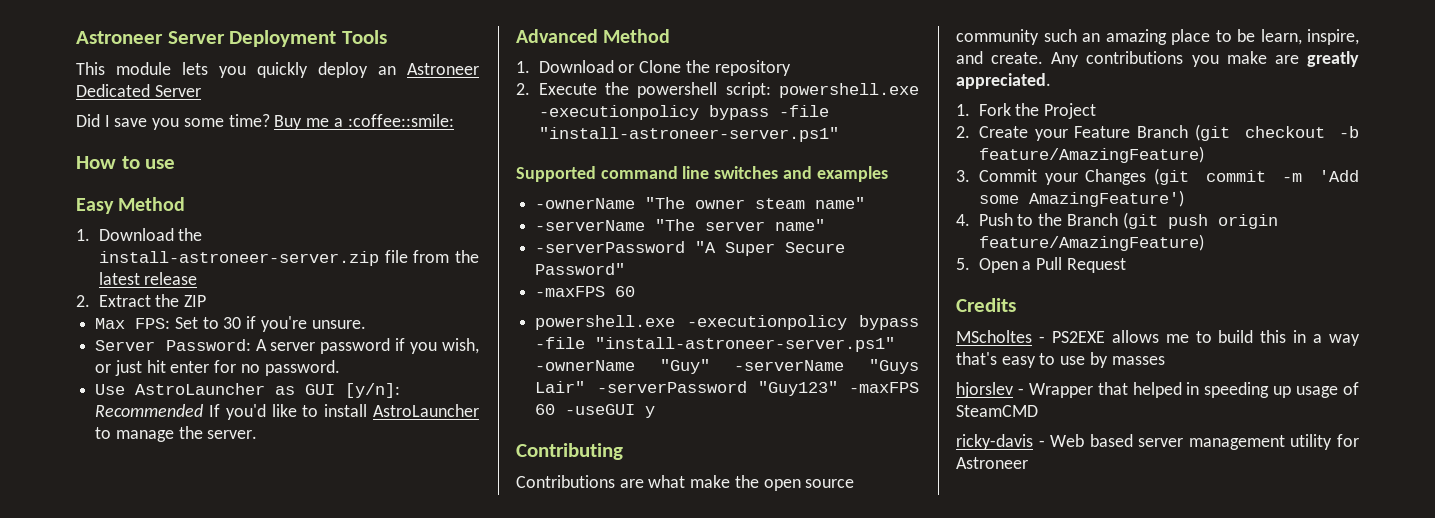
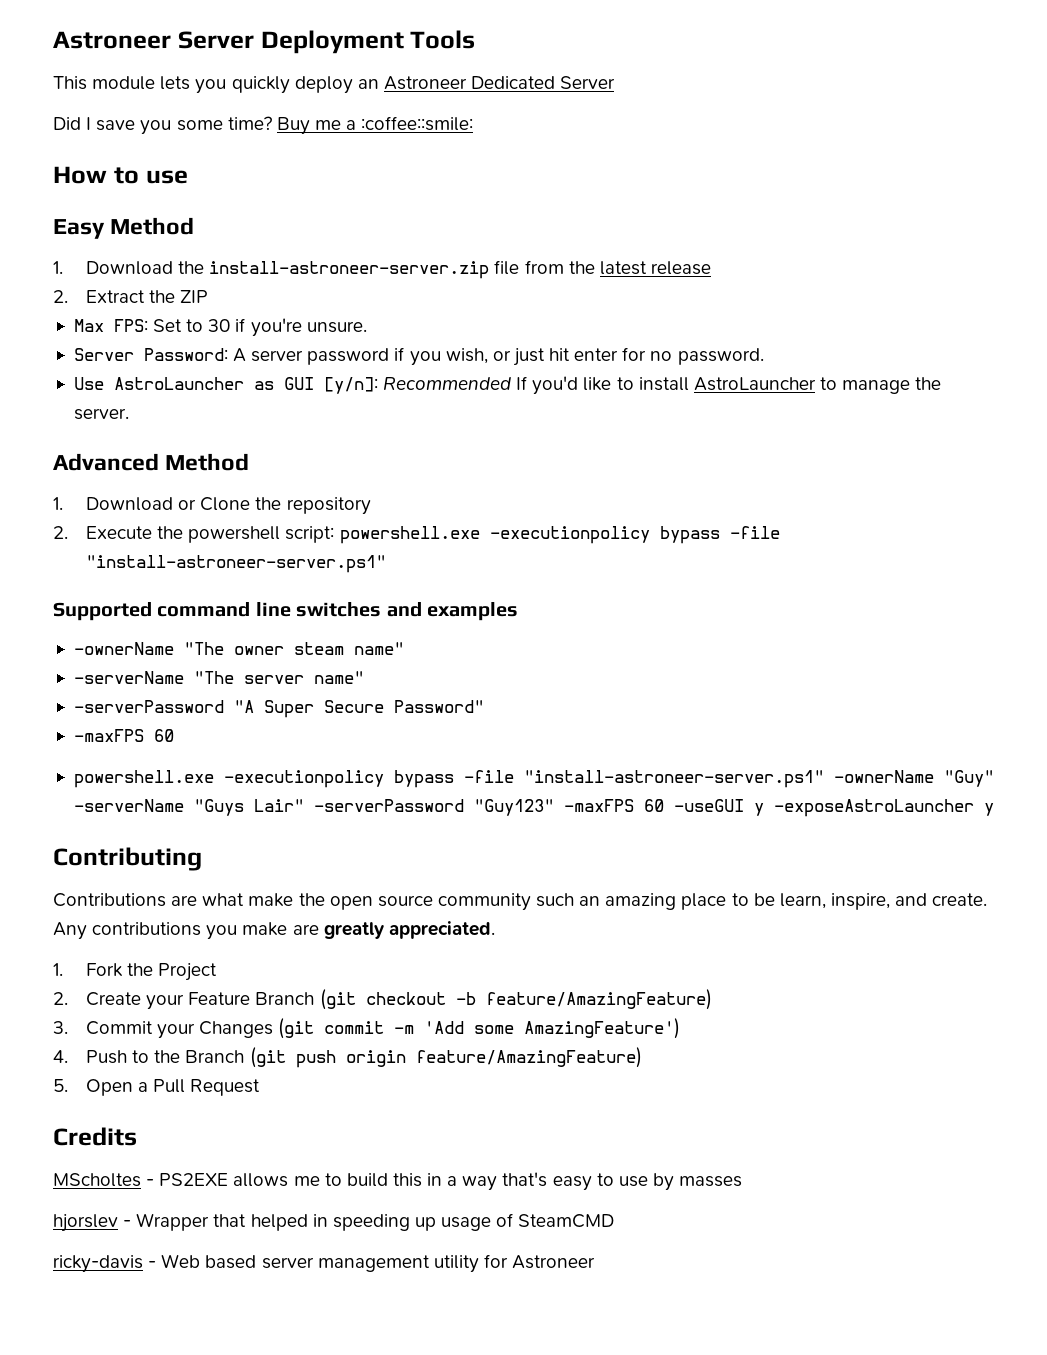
- powershell.exe -executionpolicy bypass -file "install-astroneer-server.ps1" -ownerName "Guy" -serverName "Guys Lair" -serverPassword "Guy123" -maxFPS 60 -useGUI y
+ powershell.exe -executionpolicy bypass -file "install-astroneer-server.ps1" -ownerName "Guy" -serverName "Guys Lair" -serverPassword "Guy123" -maxFPS 60 -useGUI y -exposeAstroLauncher y

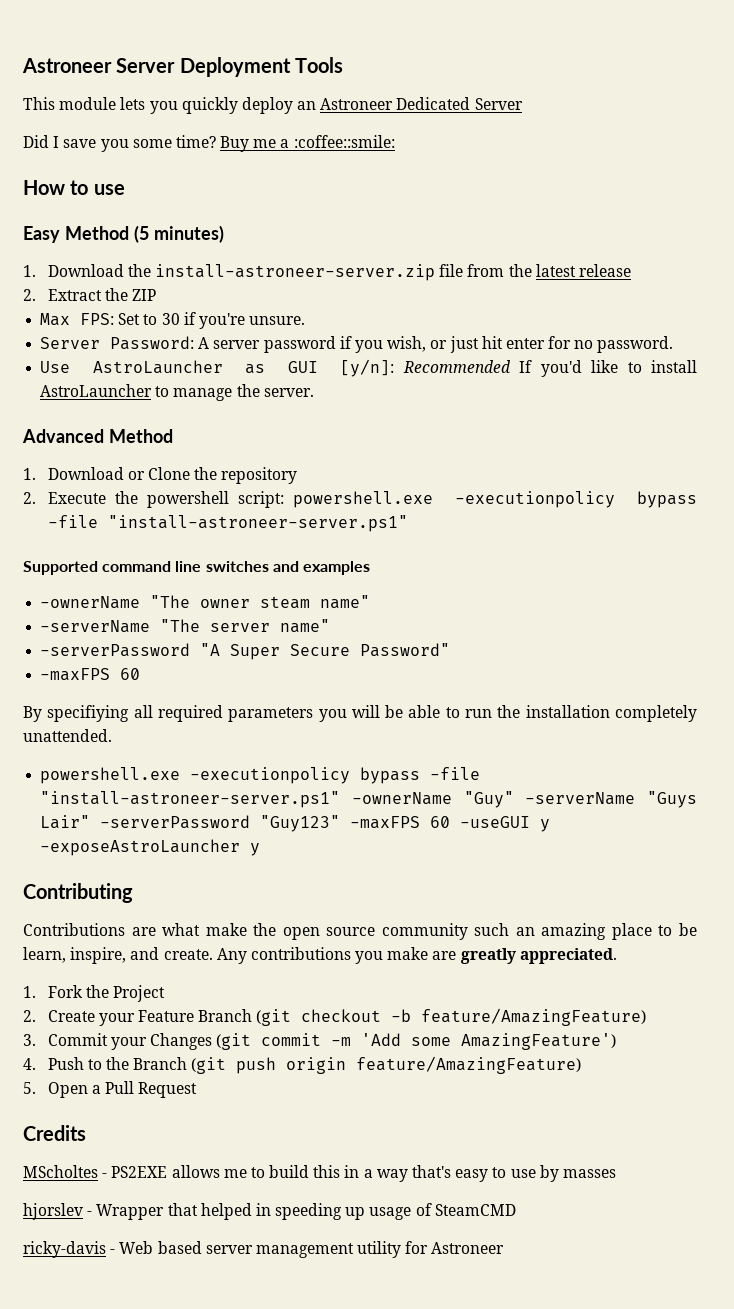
- Easy Method
+ Easy Method (5 minutes)
+ By specifiying all required parameters you will be able to run the installation completely unattended.

